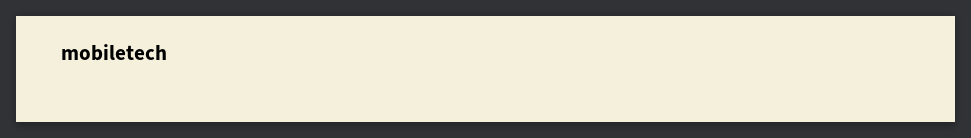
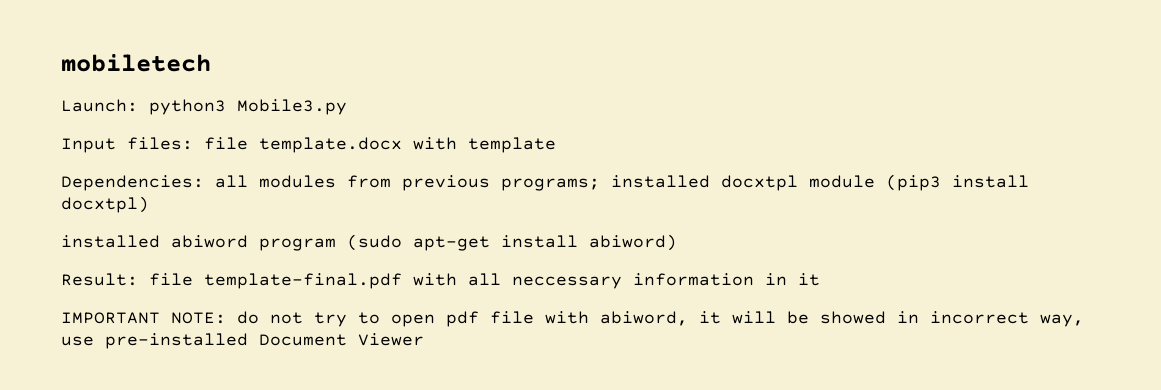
+ Launch: python3 Mobile3.py
+ Input files: file template.docx with template
+ Dependencies: all modules from previous programs; installed docxtpl module (pip3 install docxtpl)
+ installed abiword program (sudo apt-get install abiword)
+ Result: file template-final.pdf with all neccessary information in it
+ IMPORTANT NOTE: do not try to open pdf file with abiword, it will be showed in incorrect way, use pre-installed Document Viewer

